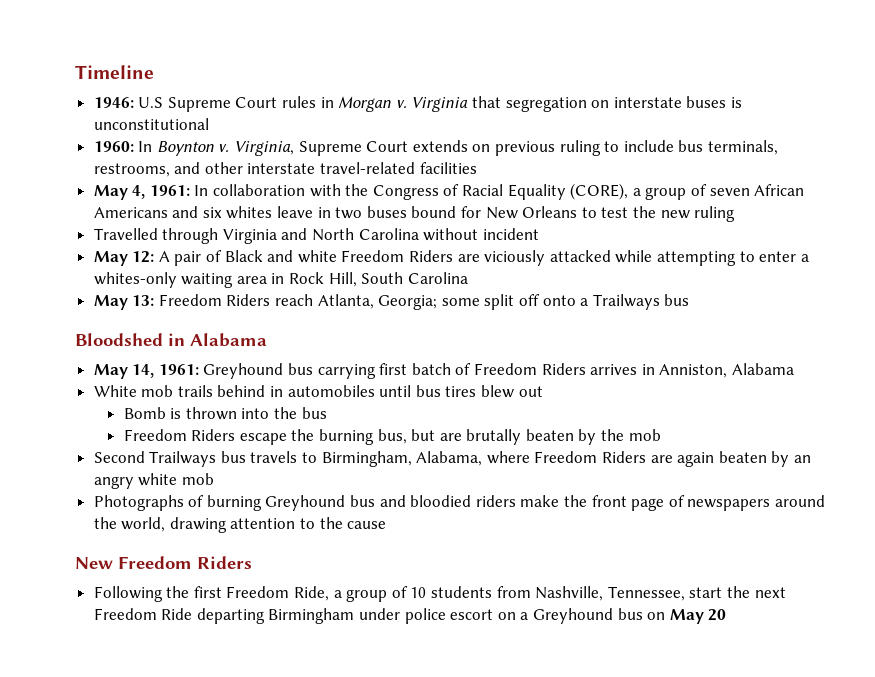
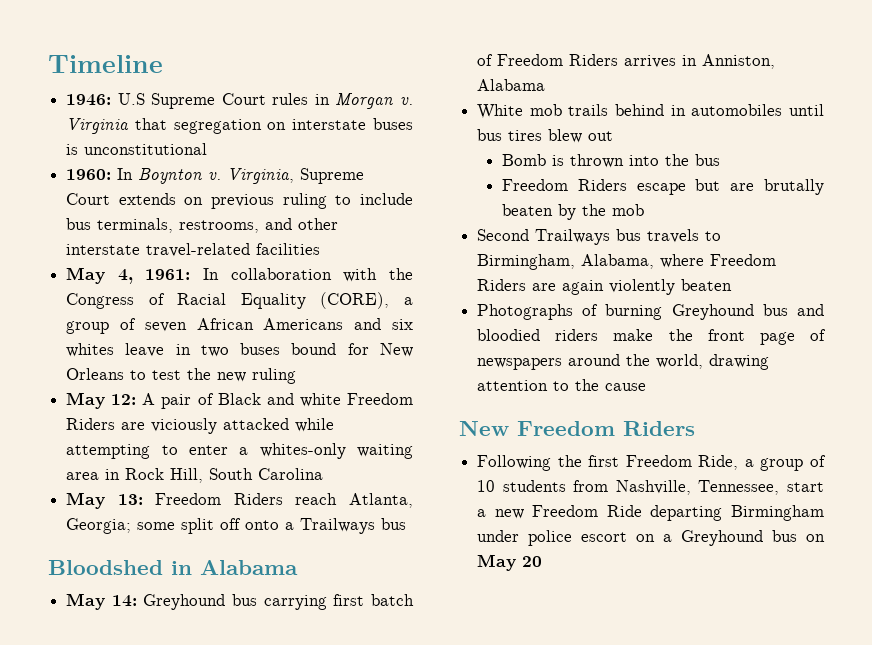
- Travelled through Virginia and North Carolina without incident
- May 14, 1961: Greyhound bus carrying first batch of Freedom Riders arrives in Anniston, Alabama
+ May 14: Greyhound bus carrying first batch of Freedom Riders arrives in Anniston, Alabama
- Freedom Riders escape the burning bus, but are brutally beaten by the mob
+ Freedom Riders escape but are brutally beaten by the mob
- Second Trailways bus travels to Birmingham, Alabama, where Freedom Riders are again beaten by an angry white mob
+ Second Trailways bus travels to Birmingham, Alabama, where Freedom Riders are again violently beaten
- Following the first Freedom Ride, a group of 10 students from Nashville, Tennessee, start the next Freedom Ride departing Birmingham under police escort on a Greyhound bus on May 20
+ Following the first Freedom Ride, a group of 10 students from Nashville, Tennessee, start a new Freedom Ride departing Birmingham under police escort on a Greyhound bus on May 20

